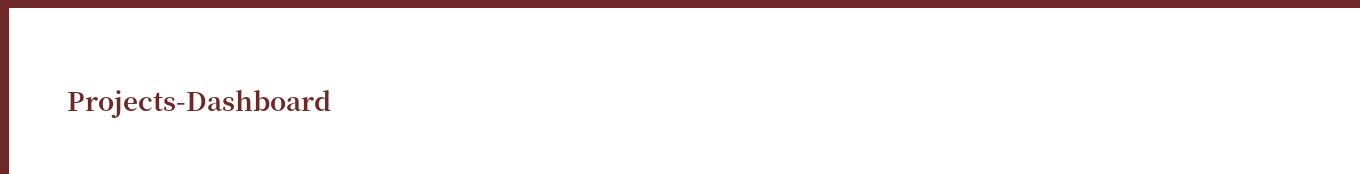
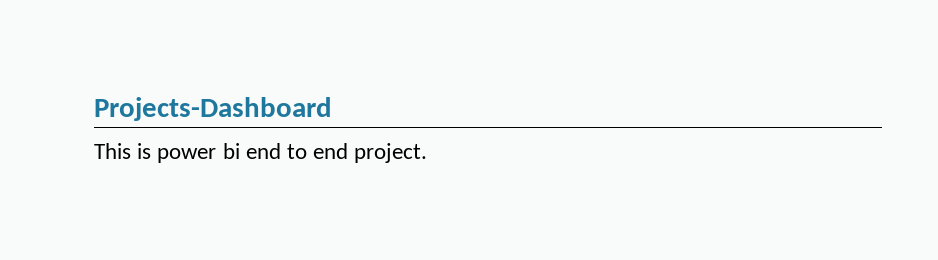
+ This is power bi end to end project.

